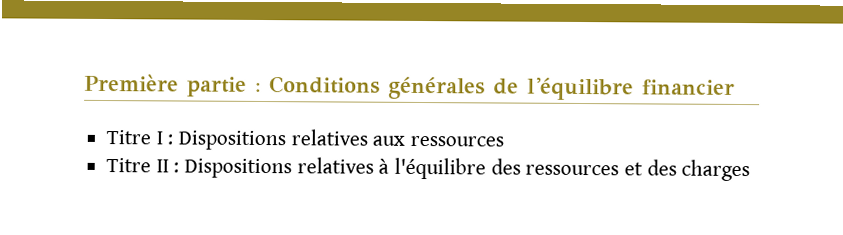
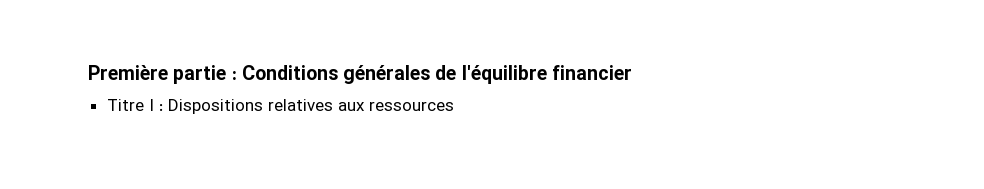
- Titre II : Dispositions relatives à l'équilibre des ressources et des charges

